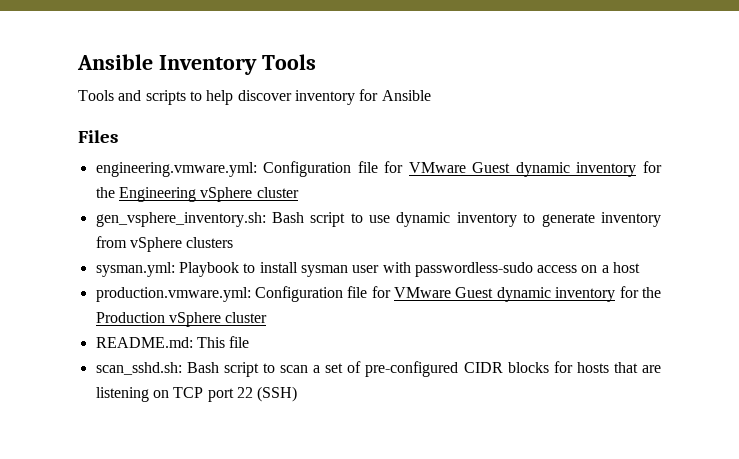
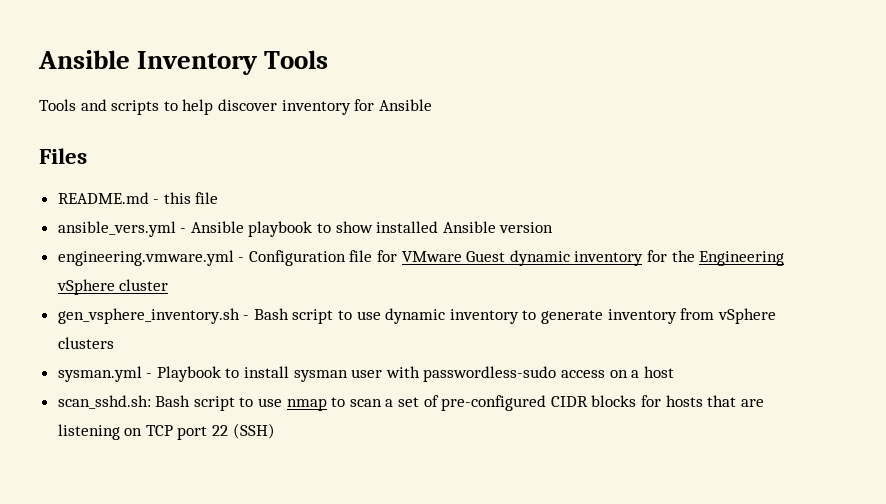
- engineering.vmware.yml: Configuration file for VMware Guest dynamic inventory for the Engineering vSphere cluster
+ README.md - this file
+ ansible_vers.yml - Ansible playbook to show installed Ansible version
+ engineering.vmware.yml - Configuration file for VMware Guest dynamic inventory for the Engineering vSphere cluster
- gen_vsphere_inventory.sh: Bash script to use dynamic inventory to generate inventory from vSphere clusters
+ gen_vsphere_inventory.sh - Bash script to use dynamic inventory to generate inventory from vSphere clusters
- sysman.yml: Playbook to install sysman user with passwordless-sudo access on a host
+ sysman.yml - Playbook to install sysman user with passwordless-sudo access on a host
- production.vmware.yml: Configuration file for VMware Guest dynamic inventory for the Production vSphere cluster
- README.md: This file
- scan_sshd.sh: Bash script to scan a set of pre-configured CIDR blocks for hosts that are listening on TCP port 22 (SSH)
+ scan_sshd.sh: Bash script to use nmap to scan a set of pre-configured CIDR blocks for hosts that are listening on TCP port 22 (SSH)

